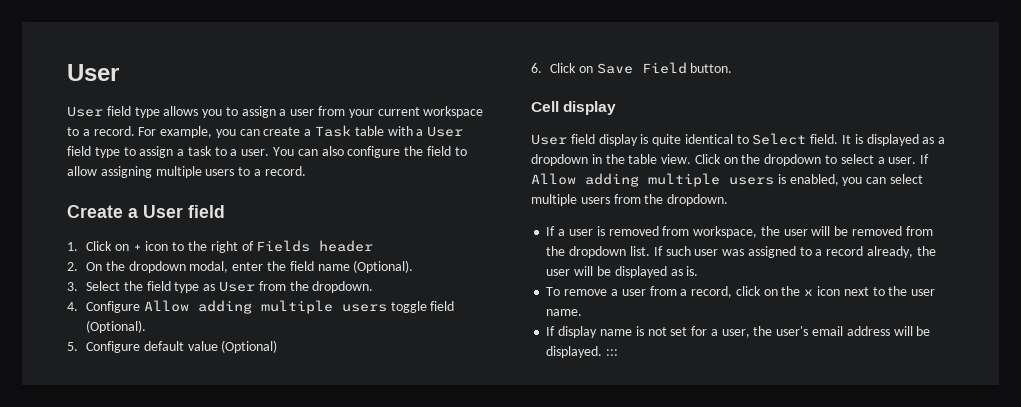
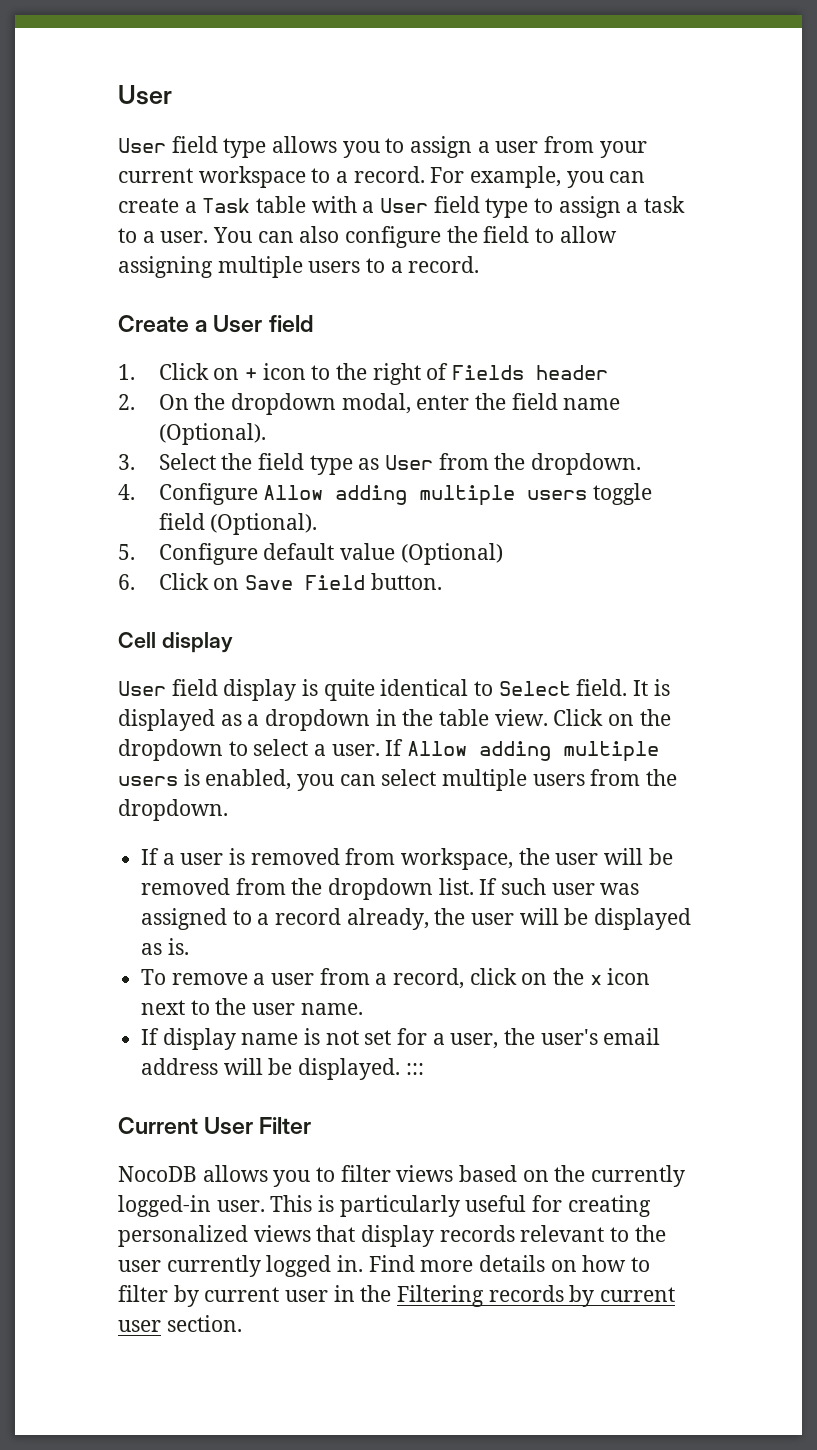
+ Current User Filter
+ NocoDB allows you to filter views based on the currently logged-in user. This is particularly useful for creating personalized views that display records relevant to the user currently logged in. Find more details on how to filter by current user in the Filtering records by current user section.

